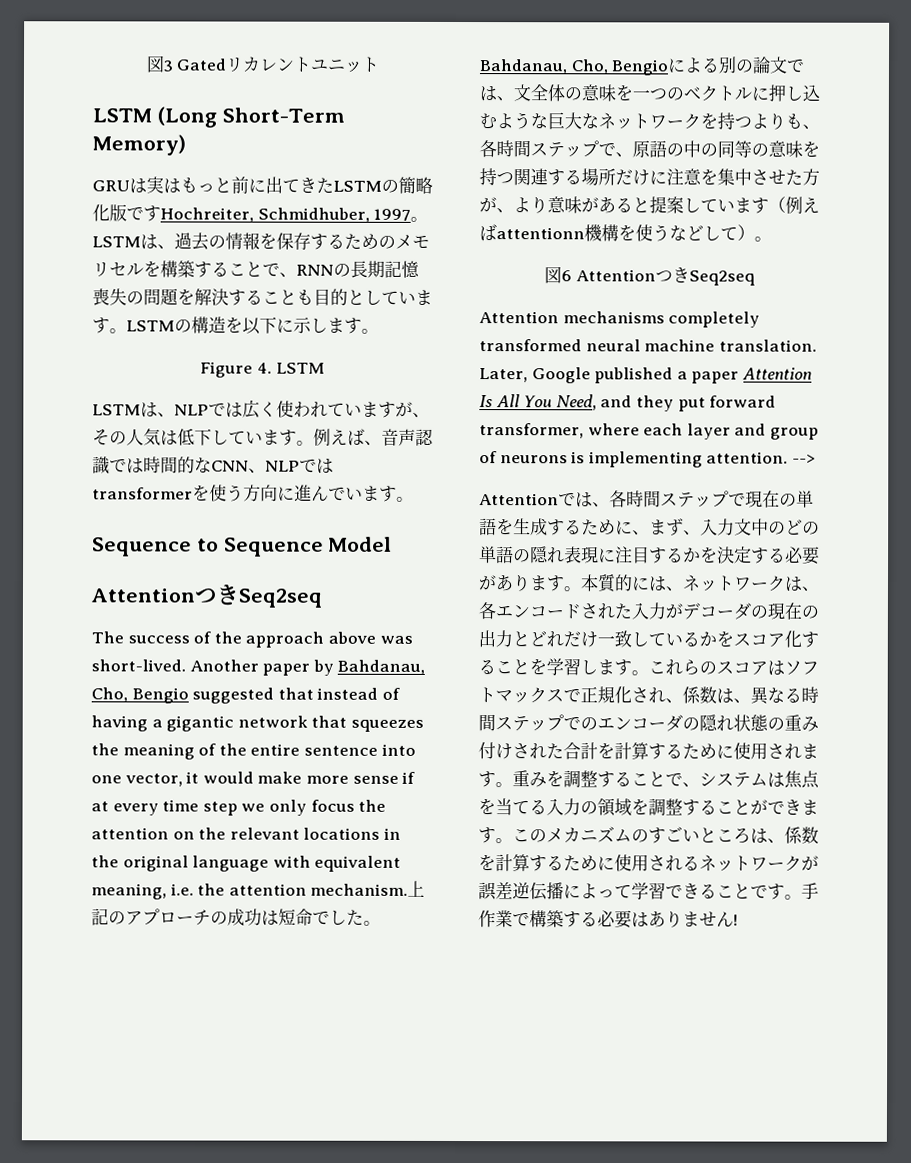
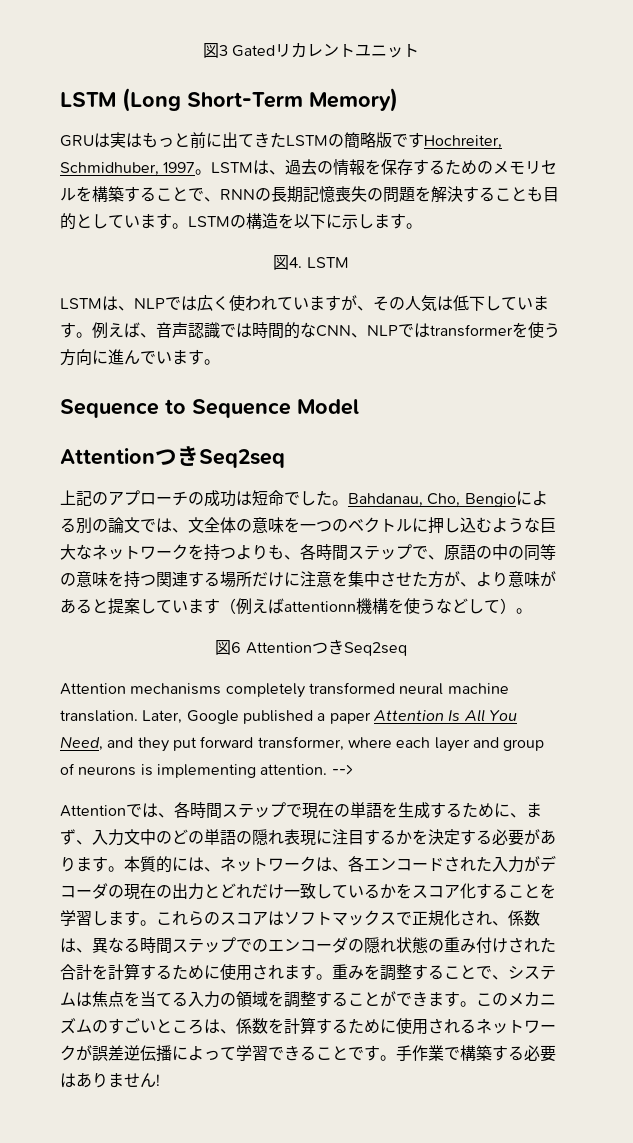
- GRUは実はもっと前に出てきたLSTMの簡略化版ですHochreiter, Schmidhuber, 1997。
+ GRUは実はもっと前に出てきたLSTMの簡略版ですHochreiter, Schmidhuber, 1997。
- Figure 4. LSTM
+ 図4. LSTM
- The success of the approach above was short-lived. Another paper by Bahdanau, Cho, Bengio suggested that instead of having a gigantic network that squeezes the meaning of the entire sentence into one vector, it would make more sense if at every time step we only focus the attention on the relevant locations in the original language with equivalent meaning, i.e. the attention mechanism.

